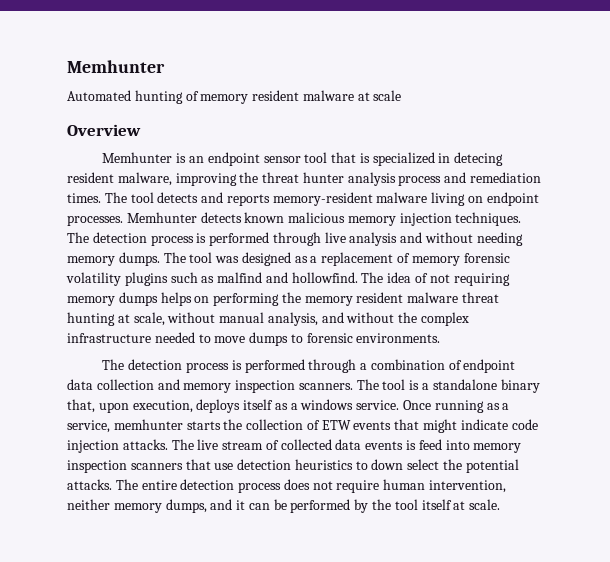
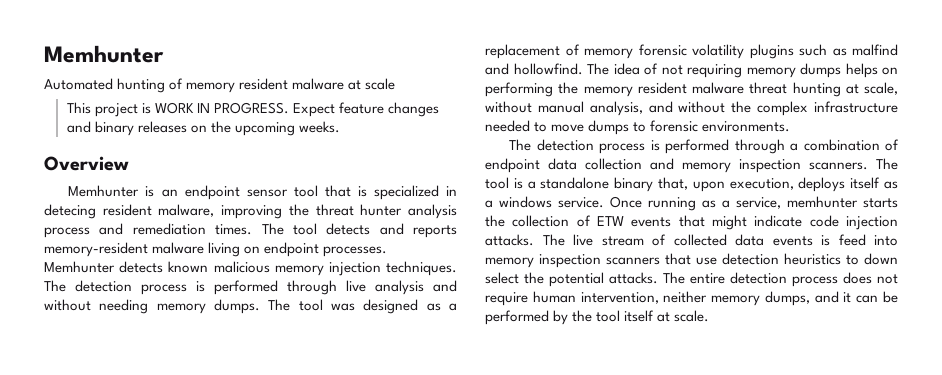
+ This project is WORK IN PROGRESS. Expect feature changes and binary releases on the upcoming weeks.

